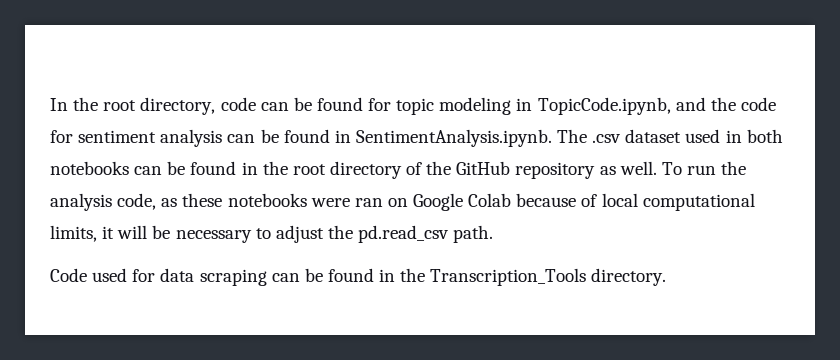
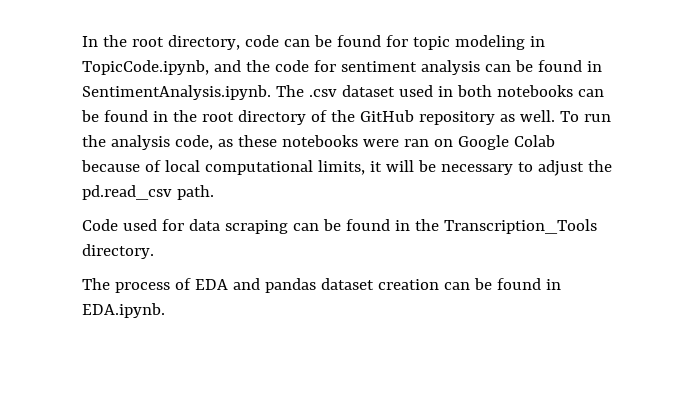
+ The process of EDA and pandas dataset creation can be found in EDA.ipynb.

